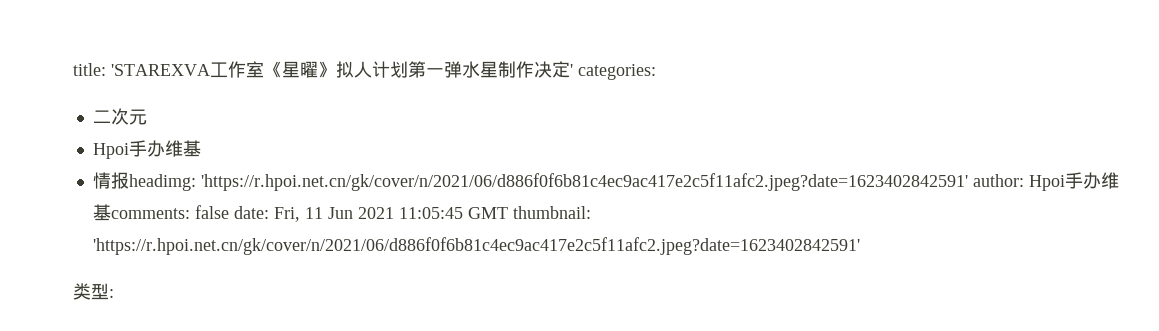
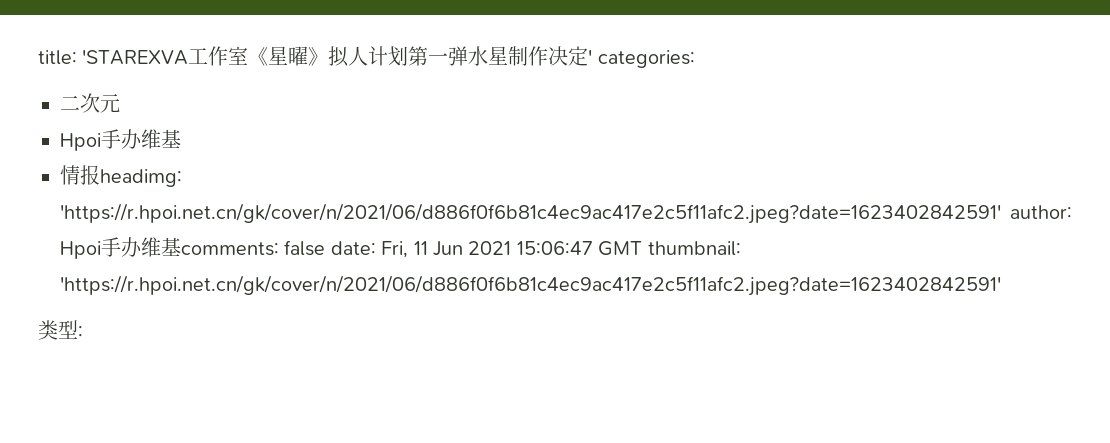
- 情报headimg: 'https://r.hpoi.net.cn/gk/cover/n/2021/06/d886f0f6b81c4ec9ac417e2c5f11afc2.jpeg?date=1623402842591' author: Hpoi手办维基comments: false date: Fri, 11 Jun 2021 11:05:45 GMT thumbnail: 'https://r.hpoi.net.cn/gk/cover/n/2021/06/d886f0f6b81c4ec9ac417e2c5f11afc2.jpeg?date=1623402842591'
+ 情报headimg: 'https://r.hpoi.net.cn/gk/cover/n/2021/06/d886f0f6b81c4ec9ac417e2c5f11afc2.jpeg?date=1623402842591' author: Hpoi手办维基comments: false date: Fri, 11 Jun 2021 15:06:47 GMT thumbnail: 'https://r.hpoi.net.cn/gk/cover/n/2021/06/d886f0f6b81c4ec9ac417e2c5f11afc2.jpeg?date=1623402842591'

